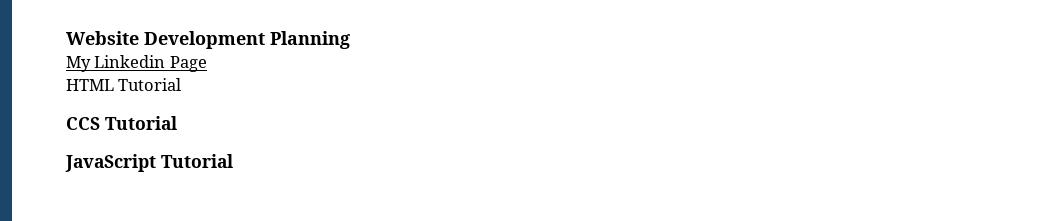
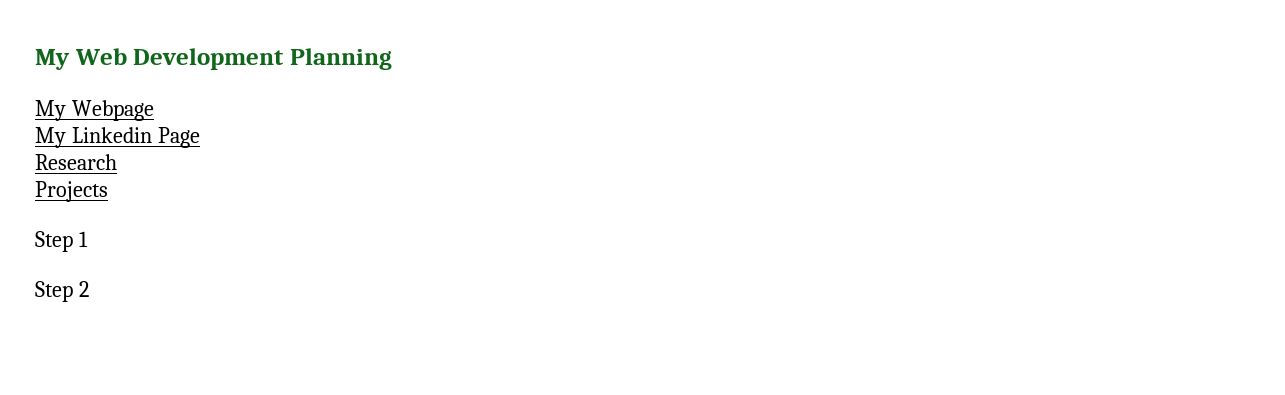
- Website Development Planning
+ My Web Development Planning
+ My Webpage
- HTML Tutorial
- CCS Tutorial
- JavaScript Tutorial
+ Research
+ Projects
+ Step 1
+ Step 2

